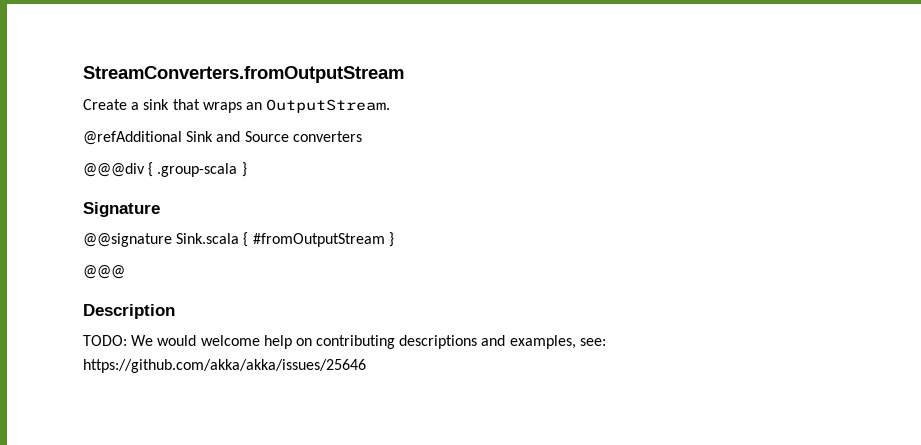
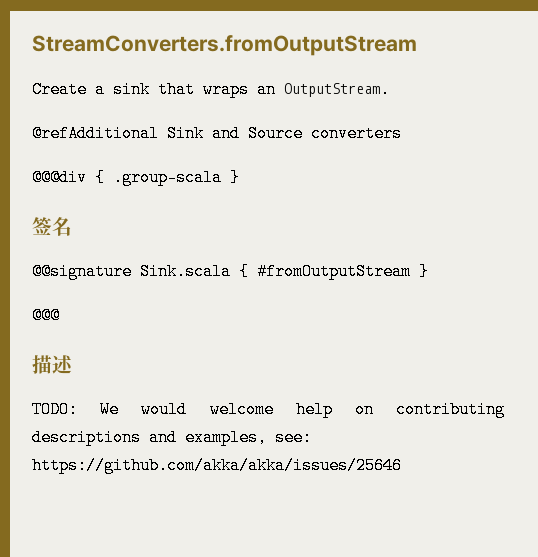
- Signature
+ 签名
- Description
+ 描述

